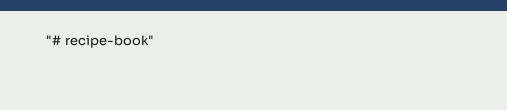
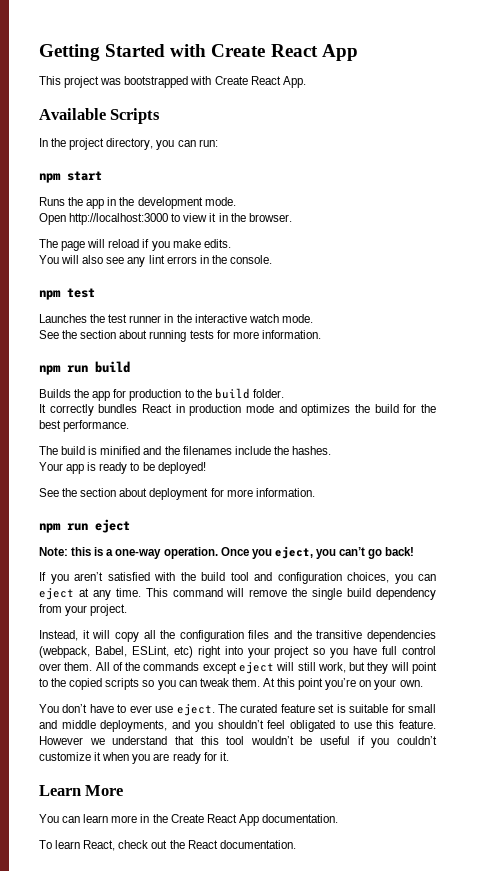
- "# recipe-book"
+ Getting Started with Create React App
+ This project was bootstrapped with Create React App.
+ Available Scripts
+ In the project directory, you can run:
+ npm start
+ Runs the app in the development mode.
+ Open http://localhost:3000 to view it in the browser.
+ The page will reload if you make edits.
+ You will also see any lint errors in the console.
+ npm test
+ Launches the test runner in the interactive watch mode.
+ See the section about running tests for more information.
+ npm run build
+ Builds the app for production to the build folder.
+ It correctly bundles React in production mode and optimizes the build for the best performance.
+ The build is minified and the filenames include the hashes.
+ Your app is ready to be deployed!
+ See the section about deployment for more information.
+ npm run eject
+ Note: this is a one-way operation. Once you eject, you can’t go back!
+ If you aren’t satisfied with the build tool and configuration choices, you can eject at any time. This command will remove the single build dependency from your project.
+ Instead, it will copy all the configuration files and the transitive dependencies (webpack, Babel, ESLint, etc) right into your project so you have full control over them. All of the commands except eject will still work, but they will point to the copied scripts so you can tweak them. At this point you’re on your own.
+ You don’t have to ever use eject. The curated feature set is suitable for small and middle deployments, and you shouldn’t feel obligated to use this feature. However we understand that this tool wouldn’t be useful if you couldn’t customize it when you are ready for it.
+ Learn More
+ You can learn more in the Create React App documentation.
+ To learn React, check out the React documentation.

